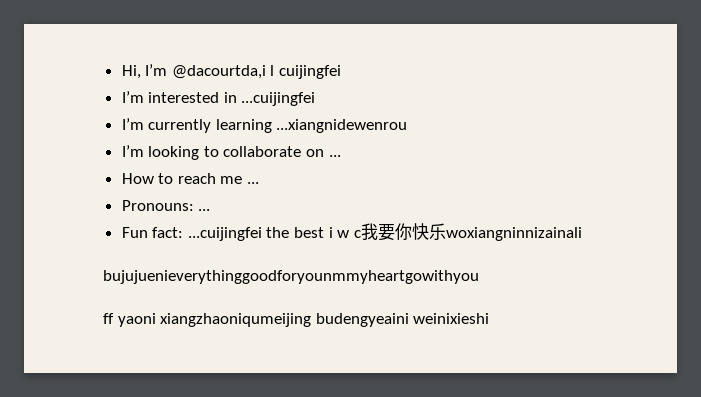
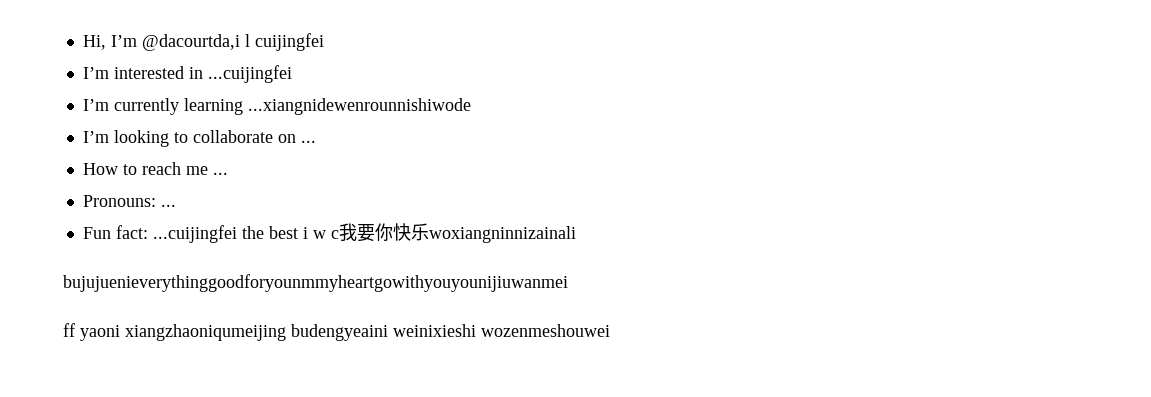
- I’m currently learning ...xiangnidewenrou
+ I’m currently learning ...xiangnidewenrounnishiwode
- bujujuenieverythinggoodforyounmmyheartgowithyou
+ bujujuenieverythinggoodforyounmmyheartgowithyouyounijiuwanmei
- ff yaoni xiangzhaoniqumeijing budengyeaini weinixieshi
+ ff yaoni xiangzhaoniqumeijing budengyeaini weinixieshi wozenmeshouwei

